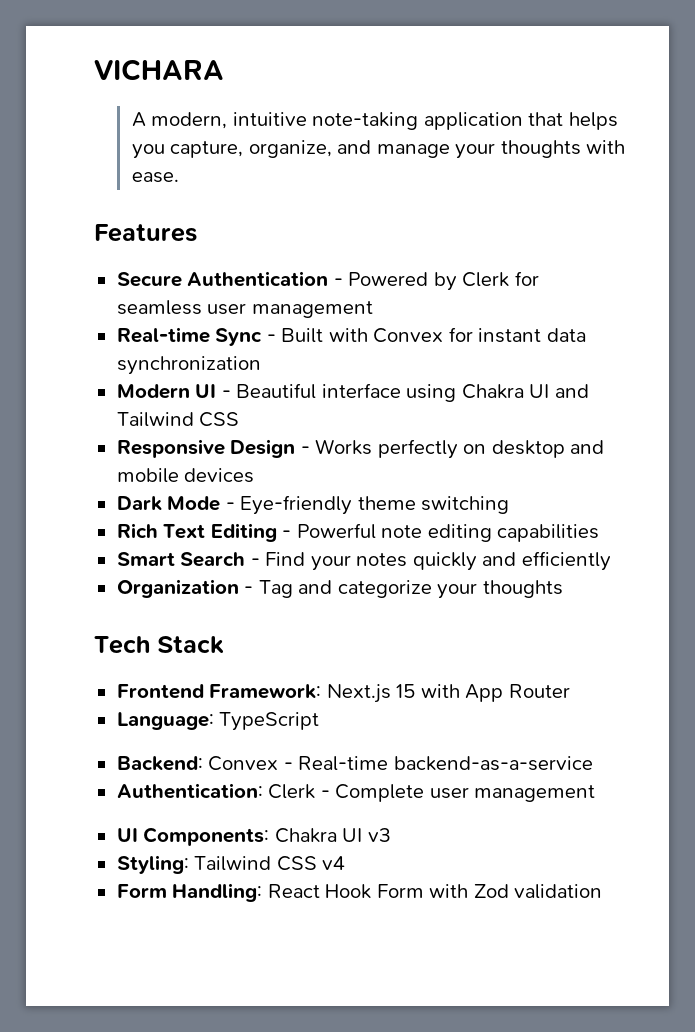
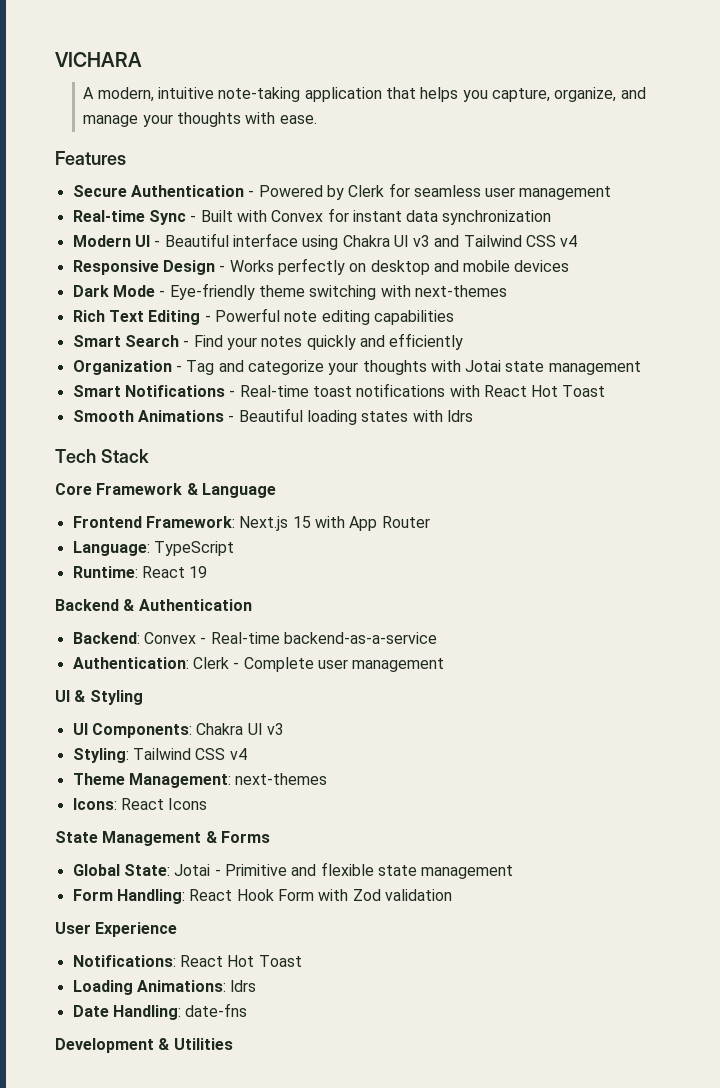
- Modern UI - Beautiful interface using Chakra UI and Tailwind CSS
+ Modern UI - Beautiful interface using Chakra UI v3 and Tailwind CSS v4
- Dark Mode - Eye-friendly theme switching
+ Dark Mode - Eye-friendly theme switching with next-themes
- Organization - Tag and categorize your thoughts
+ Organization - Tag and categorize your thoughts with Jotai state management
+ Smart Notifications - Real-time toast notifications with React Hot Toast
+ Smooth Animations - Beautiful loading states with ldrs
  Tech Stack
+ Core Framework & Language
+ Runtime: React 19
+ Backend & Authentication
+ UI & Styling
+ Theme Management: next-themes
+ Icons: React Icons
+ State Management & Forms
+ Global State: Jotai - Primitive and flexible state management
+ User Experience
+ Notifications: React Hot Toast
+ Loading Animations: ldrs
+ Date Handling: date-fns
+ Development & Utilities

